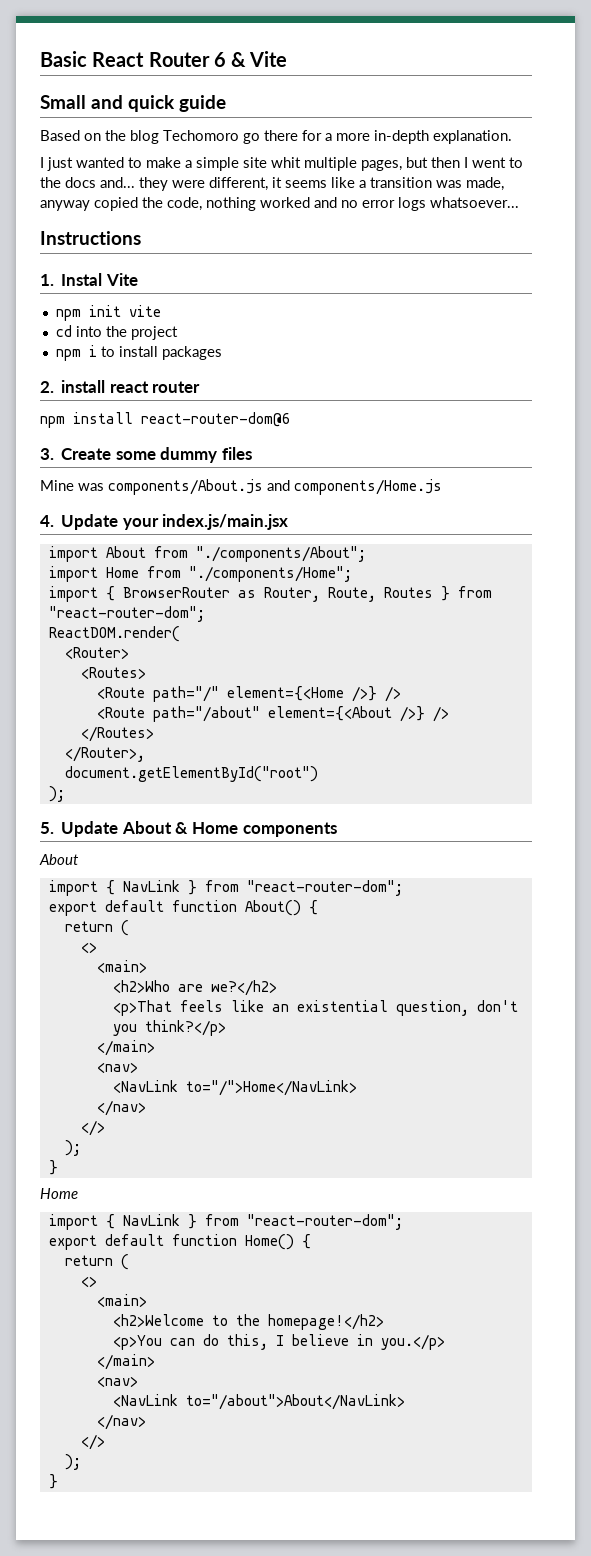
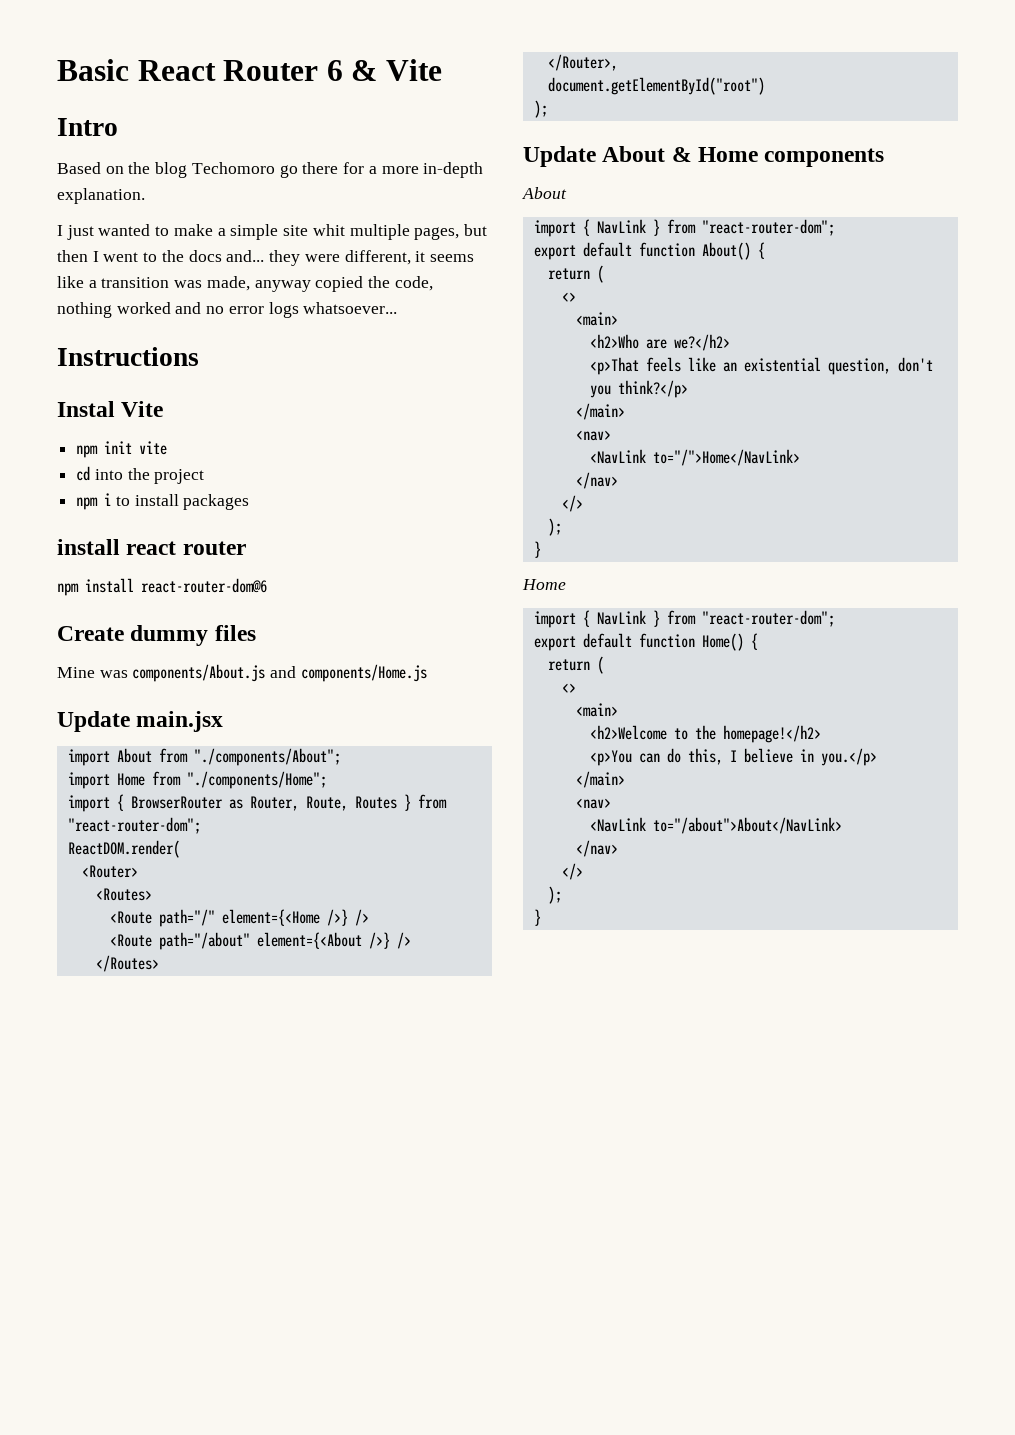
- Small and quick guide
+ Intro
- 1. Instal Vite
+ Instal Vite
- 2. install react router
+ install react router
- 3. Create some dummy files
+ Create dummy files
- 4. Update your index.js/main.jsx
+ Update main.jsx
- 5. Update About & Home components
+ Update About & Home components

